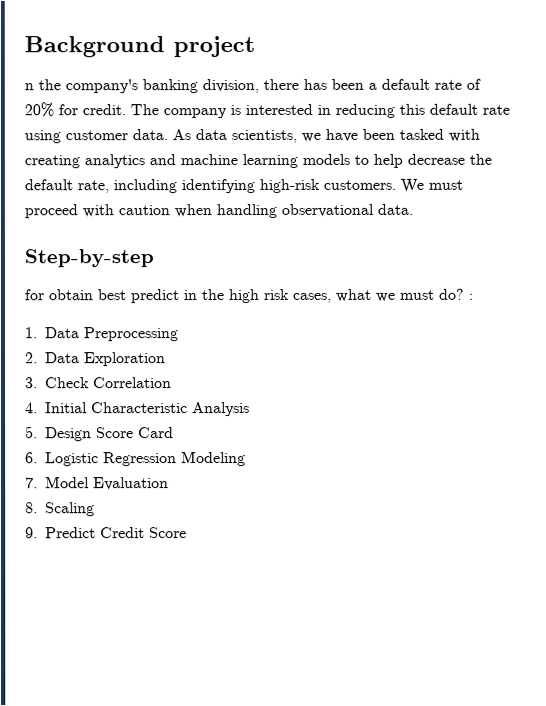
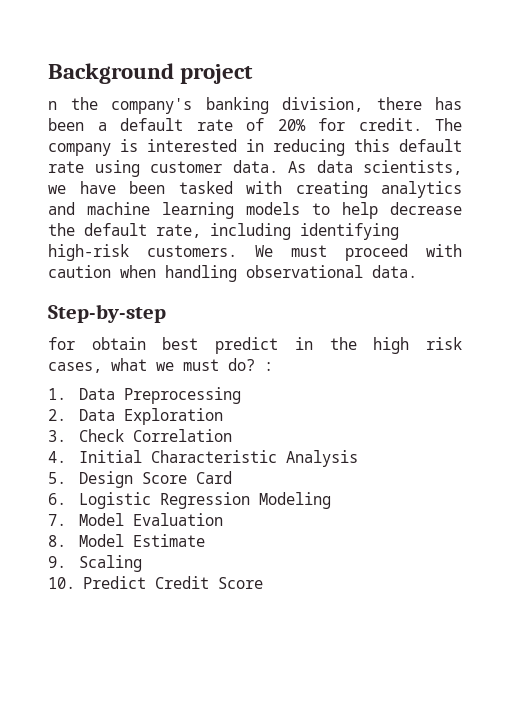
- 8. Scaling
+ 8. Model Estimate
+ 9. Scaling
- 9. Predict Credit Score
+ 10. Predict Credit Score

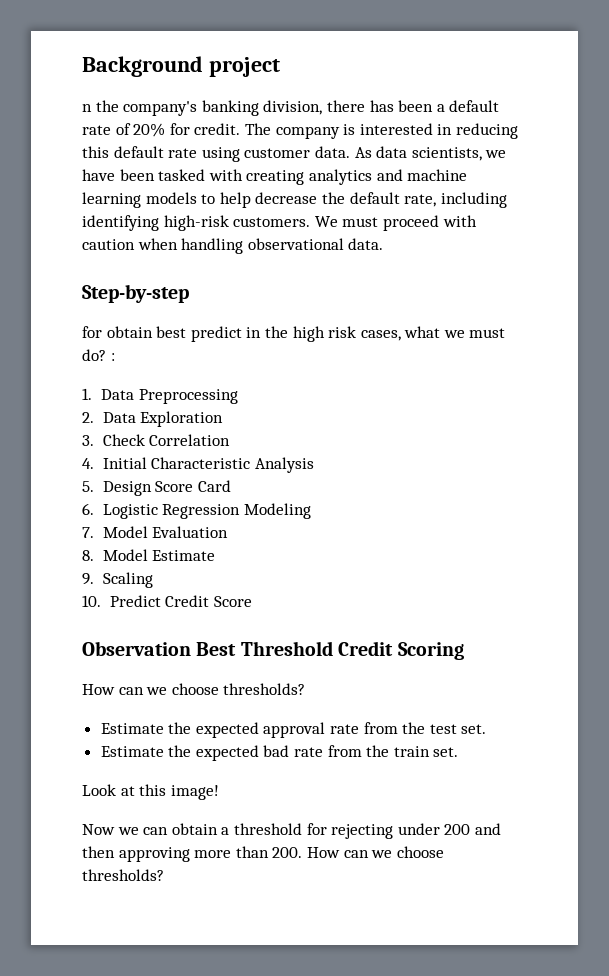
+ Observation Best Threshold Credit Scoring
+ How can we choose thresholds?
+ Estimate the expected approval rate from the test set.
+ Estimate the expected bad rate from the train set.
+ Look at this image!
+ Now we can obtain a threshold for rejecting under 200 and then approving more than 200. How can we choose thresholds?

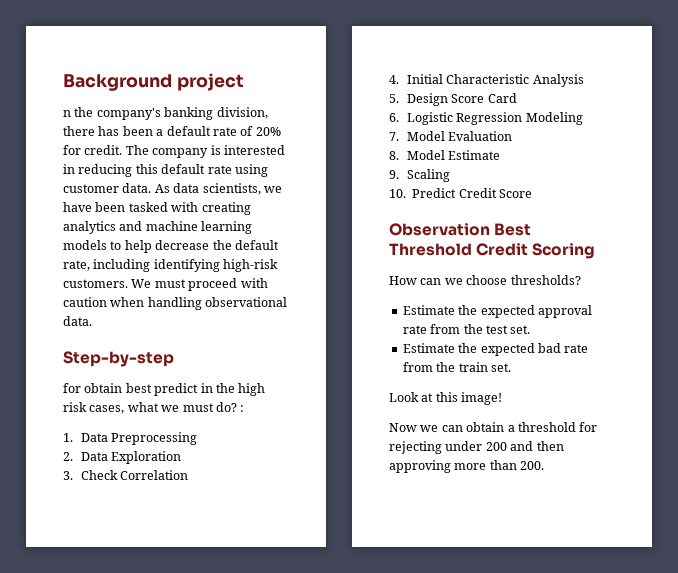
- Now we can obtain a threshold for rejecting under 200 and then approving more than 200. How can we choose thresholds?
+ Now we can obtain a threshold for rejecting under 200 and then approving more than 200.

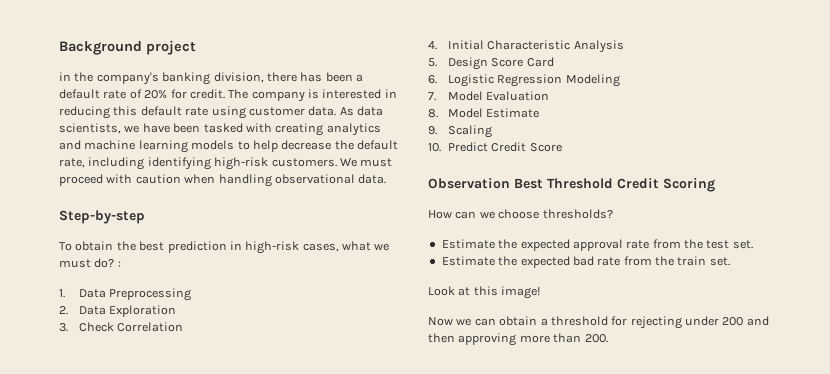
- n the company's banking division, there has been a default rate of 20% for credit.
+ in the company's banking division, there has been a default rate of 20% for credit.
- for obtain best predict in the high risk cases, what we must do? :
+ To obtain the best prediction in high-risk cases, what we must do? :

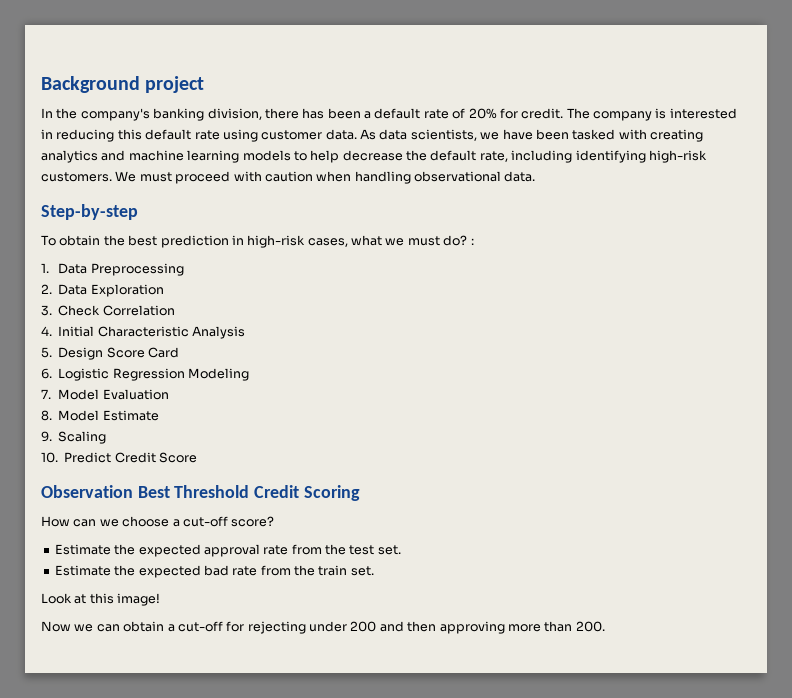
- in the company's banking division, there has been a default rate of 20% for credit.
+ In the company's banking division, there has been a default rate of 20% for credit.
- How can we choose thresholds?
+ How can we choose a cut-off score?
- Now we can obtain a threshold for rejecting under 200 and then approving more than 200.
+ Now we can obtain a cut-off for rejecting under 200 and then approving more than 200.

